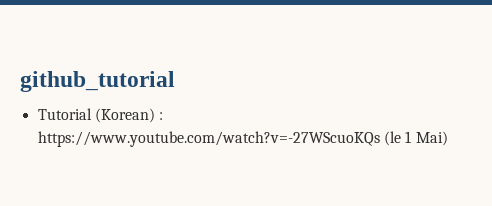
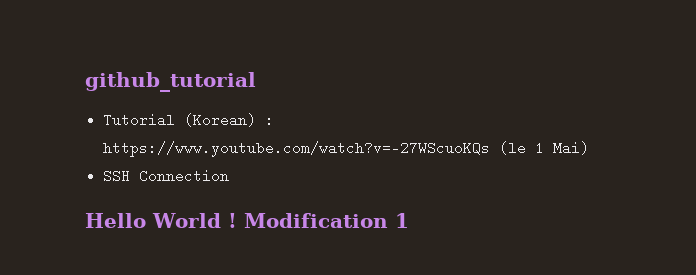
+ SSH Connection
+ Hello World ! Modification 1

